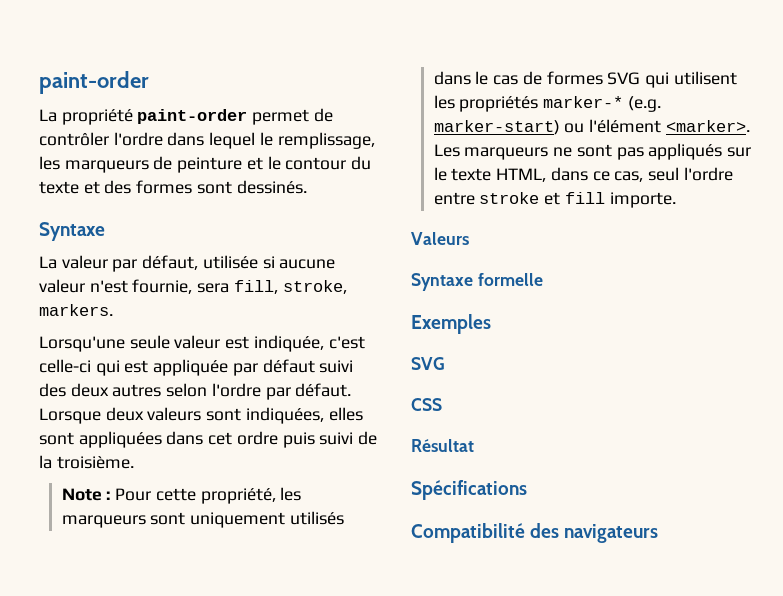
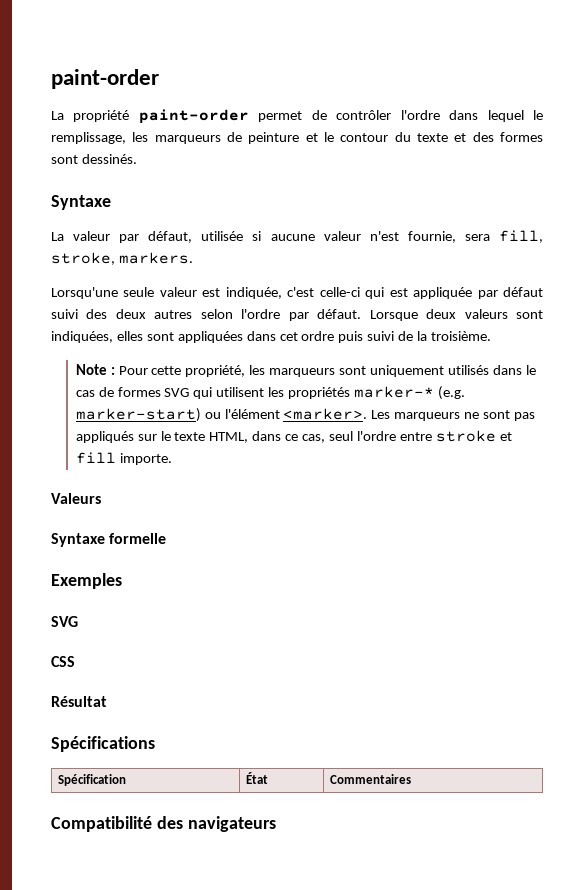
+ Spécification | État | Commentaires

